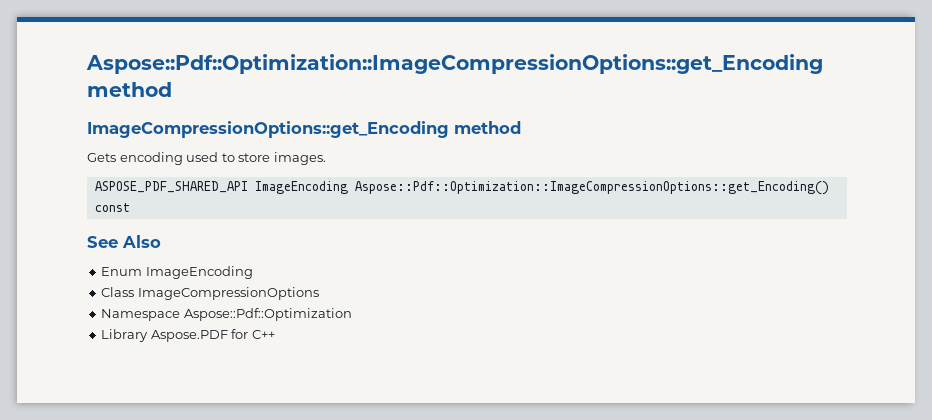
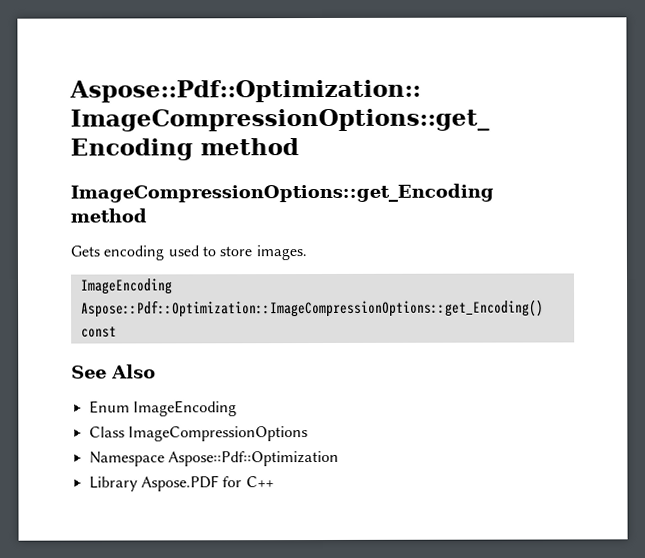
- ASPOSE_PDF_SHARED_API ImageEncoding Aspose::Pdf::Optimization::ImageCompressionOptions::get_Encoding() const
+ ImageEncoding Aspose::Pdf::Optimization::ImageCompressionOptions::get_Encoding() const

